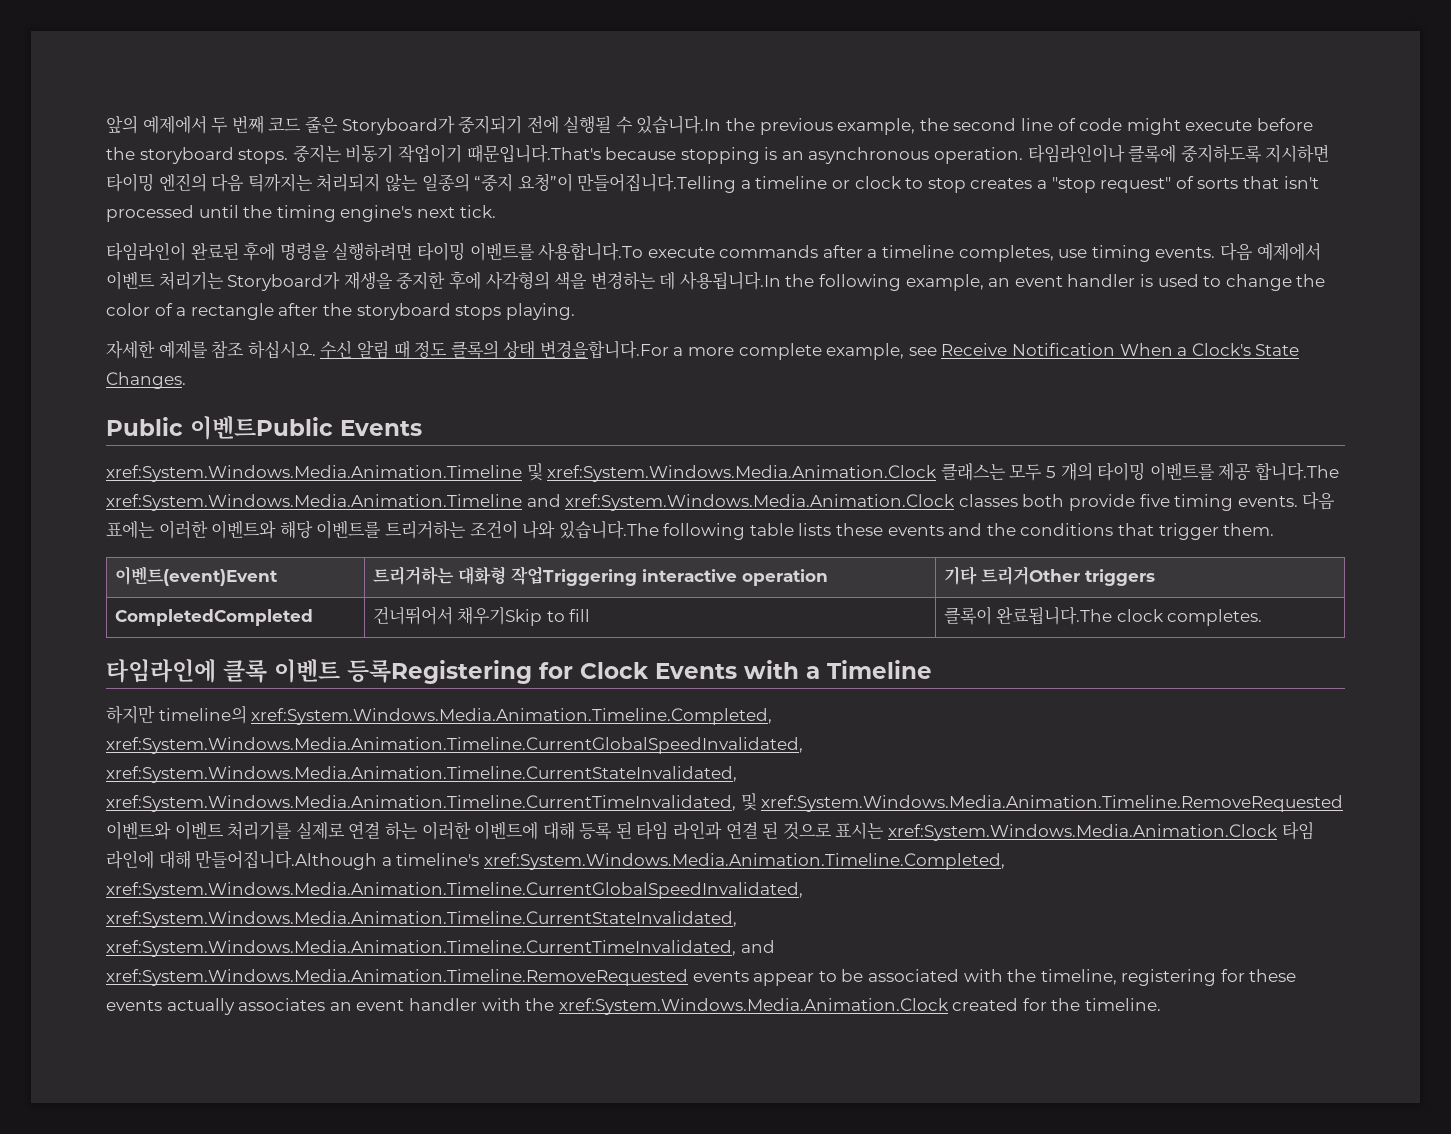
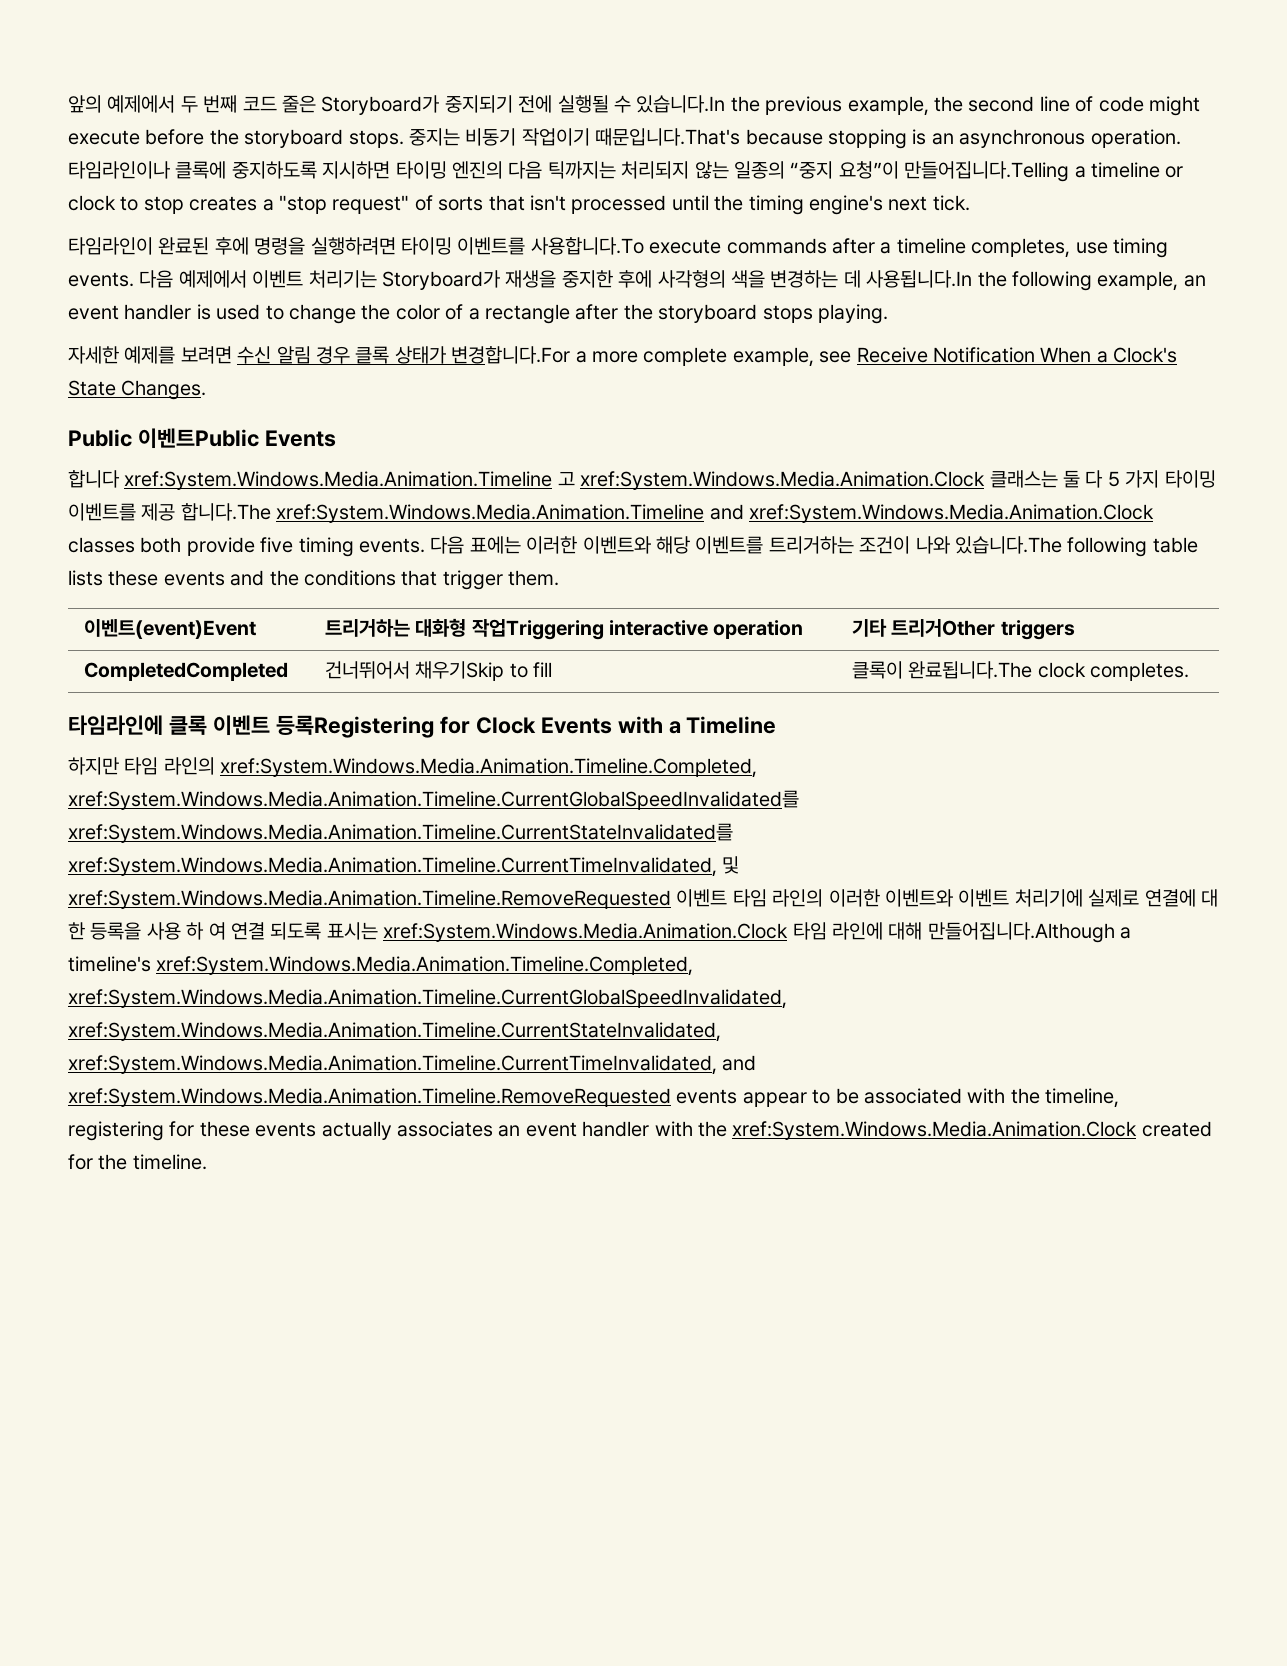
- 자세한 예제를 참조 하십시오. 수신 알림 때 정도 클록의 상태 변경을합니다.For a more complete example, see Receive Notification When a Clock's State Changes.
+ 자세한 예제를 보려면 수신 알림 경우 클록 상태가 변경합니다.For a more complete example, see Receive Notification When a Clock's State Changes.
- xref:System.Windows.Media.Animation.Timeline 및 xref:System.Windows.Media.Animation.Clock 클래스는 모두 5 개의 타이밍 이벤트를 제공 합니다.The xref:System.Windows.Media.Animation.Timeline and xref:System.Windows.Media.Animation.Clock classes both provide five timing events.
+ 합니다 xref:System.Windows.Media.Animation.Timeline 고 xref:System.Windows.Media.Animation.Clock 클래스는 둘 다 5 가지 타이밍 이벤트를 제공 합니다.The xref:System.Windows.Media.Animation.Timeline and xref:System.Windows.Media.Animation.Clock classes both provide five timing events.
- 하지만 timeline의 xref:System.Windows.Media.Animation.Timeline.Completed, xref:System.Windows.Media.Animation.Timeline.CurrentGlobalSpeedInvalidated, xref:System.Windows.Media.Animation.Timeline.CurrentStateInvalidated, xref:System.Windows.Media.Animation.Timeline.CurrentTimeInvalidated, 및 xref:System.Windows.Media.Animation.Timeline.RemoveRequested 이벤트와 이벤트 처리기를 실제로 연결 하는 이러한 이벤트에 대해 등록 된 타임 라인과 연결 된 것으로 표시는 xref:System.Windows.Media.Animation.Clock 타임 라인에 대해 만들어집니다.Although a timeline's xref:System.Windows.Media.Animation.Timeline.Completed, xref:System.Windows.Media.Animation.Timeline.CurrentGlobalSpeedInvalidated, xref:System.Windows.Media.Animation.Timeline.CurrentStateInvalidated, xref:System.Windows.Media.Animation.Timeline.CurrentTimeInvalidated, and xref:System.Windows.Media.Animation.Timeline.RemoveRequested events appear to be associated with the timeline, registering for these events actually associates an event handler with the xref:System.Windows.Media.Animation.Clock created for the timeline.
+ 하지만 타임 라인의 xref:System.Windows.Media.Animation.Timeline.Completed, xref:System.Windows.Media.Animation.Timeline.CurrentGlobalSpeedInvalidated를 xref:System.Windows.Media.Animation.Timeline.CurrentStateInvalidated를 xref:System.Windows.Media.Animation.Timeline.CurrentTimeInvalidated, 및 xref:System.Windows.Media.Animation.Timeline.RemoveRequested 이벤트 타임 라인의 이러한 이벤트와 이벤트 처리기에 실제로 연결에 대 한 등록을 사용 하 여 연결 되도록 표시는 xref:System.Windows.Media.Animation.Clock 타임 라인에 대해 만들어집니다.Although a timeline's xref:System.Windows.Media.Animation.Timeline.Completed, xref:System.Windows.Media.Animation.Timeline.CurrentGlobalSpeedInvalidated, xref:System.Windows.Media.Animation.Timeline.CurrentStateInvalidated, xref:System.Windows.Media.Animation.Timeline.CurrentTimeInvalidated, and xref:System.Windows.Media.Animation.Timeline.RemoveRequested events appear to be associated with the timeline, registering for these events actually associates an event handler with the xref:System.Windows.Media.Animation.Clock created for the timeline.

